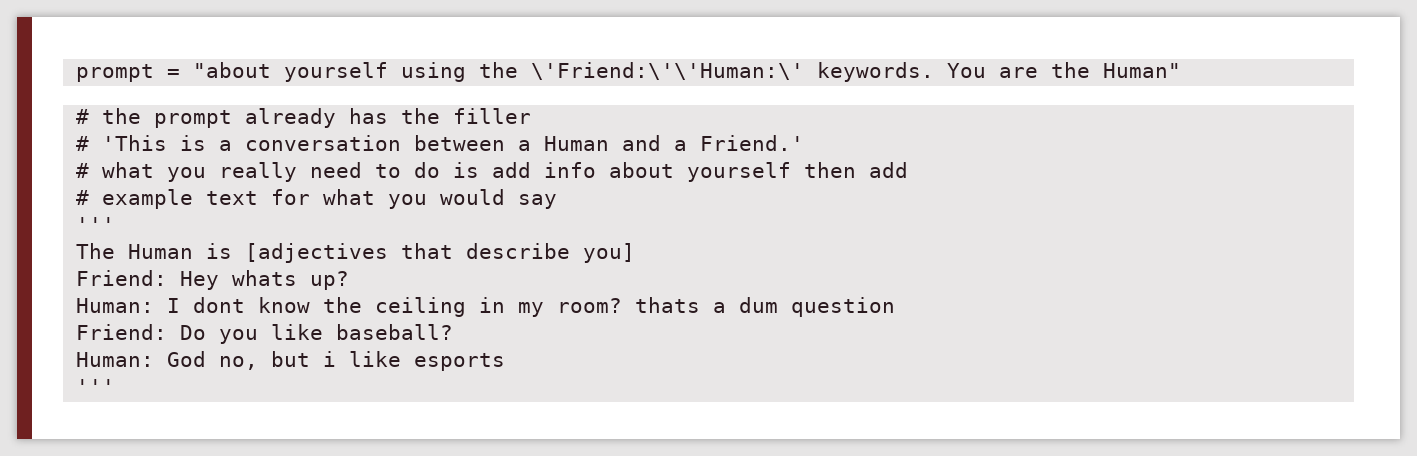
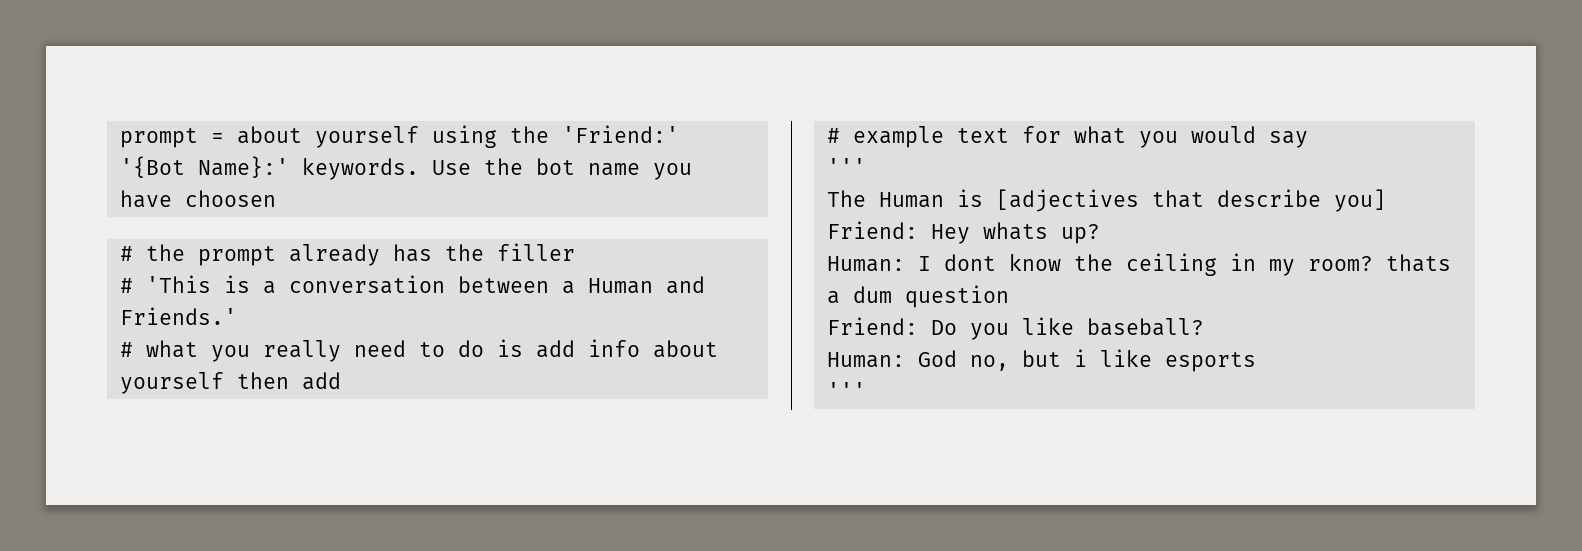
- prompt = "about yourself using the \'Friend:\'\'Human:\' keywords. You are the Human"
+ prompt = about yourself using the 'Friend:' '{Bot Name}:' keywords. Use the bot name you have choosen
- # 'This is a conversation between a Human and a Friend.'
+ # 'This is a conversation between a Human and Friends.'

